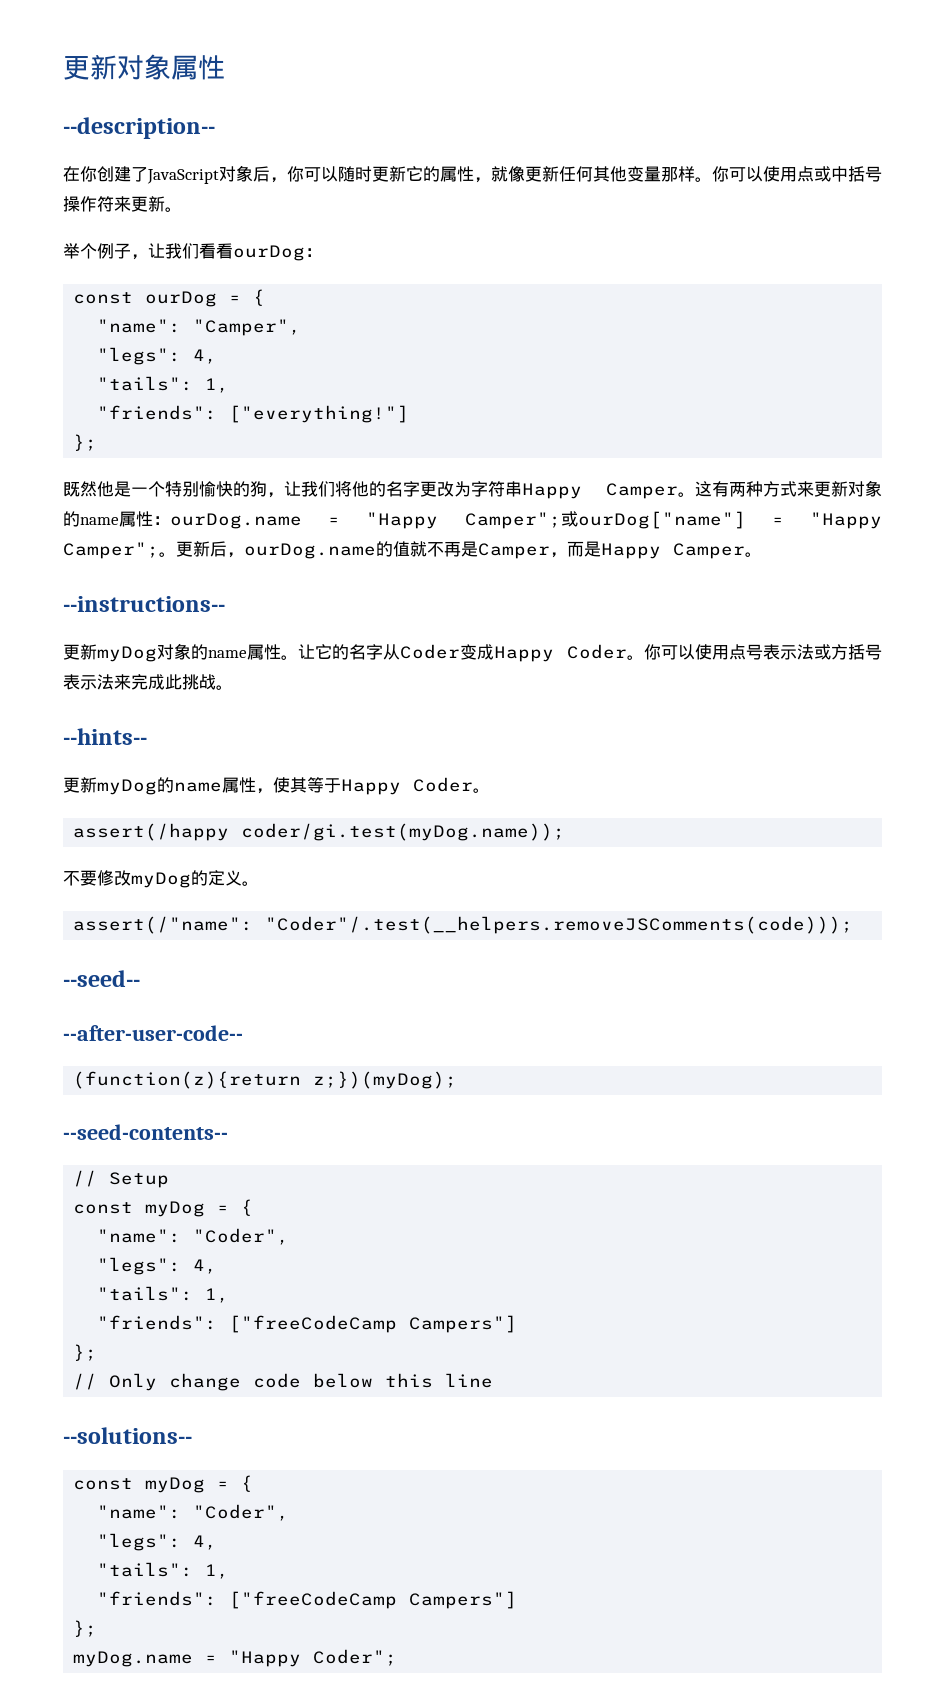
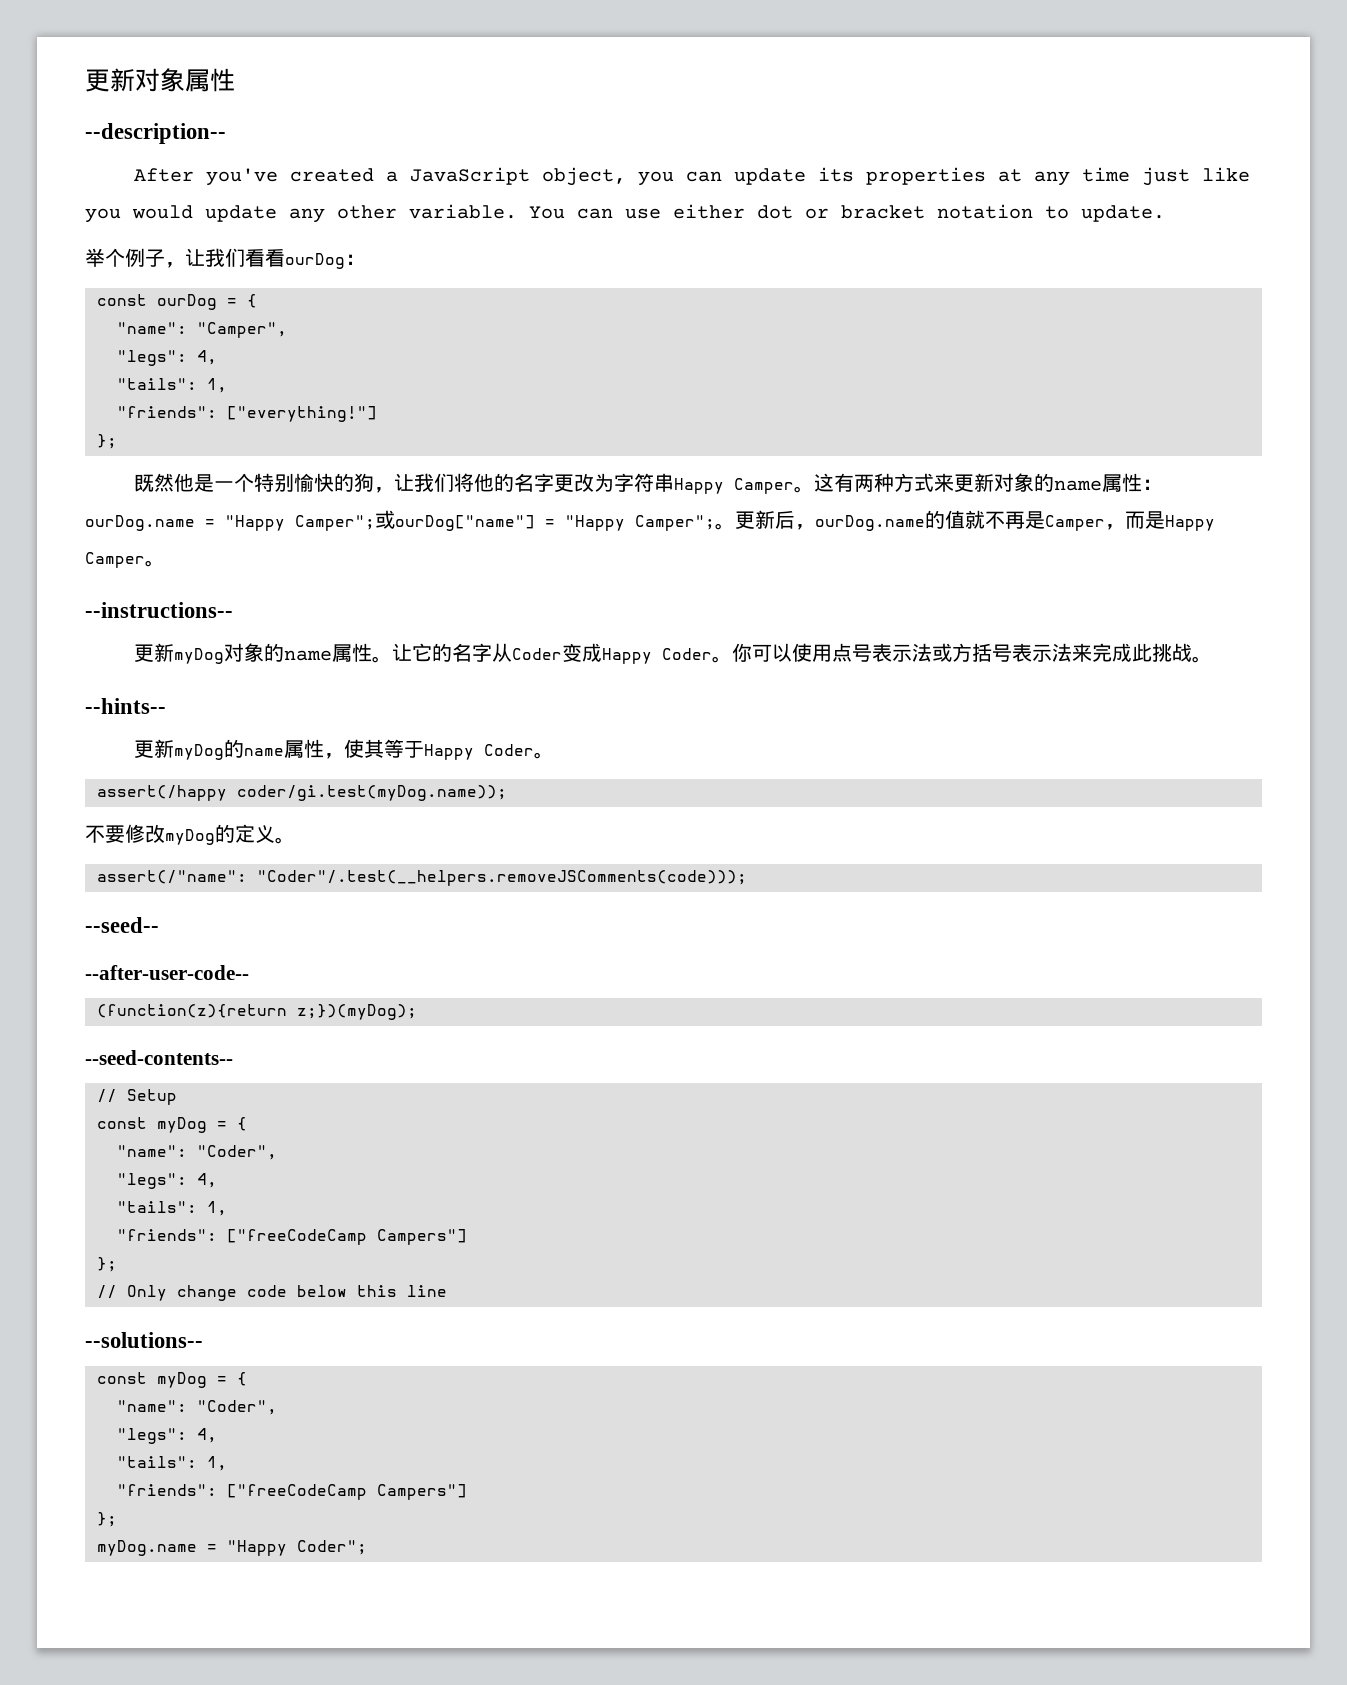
- 在你创建了JavaScript对象后，你可以随时更新它的属性，就像更新任何其他变量那样。你可以使用点或中括号操作符来更新。
+ After you've created a JavaScript object, you can update its properties at any time just like you would update any other variable. You can use either dot or bracket notation to update.

